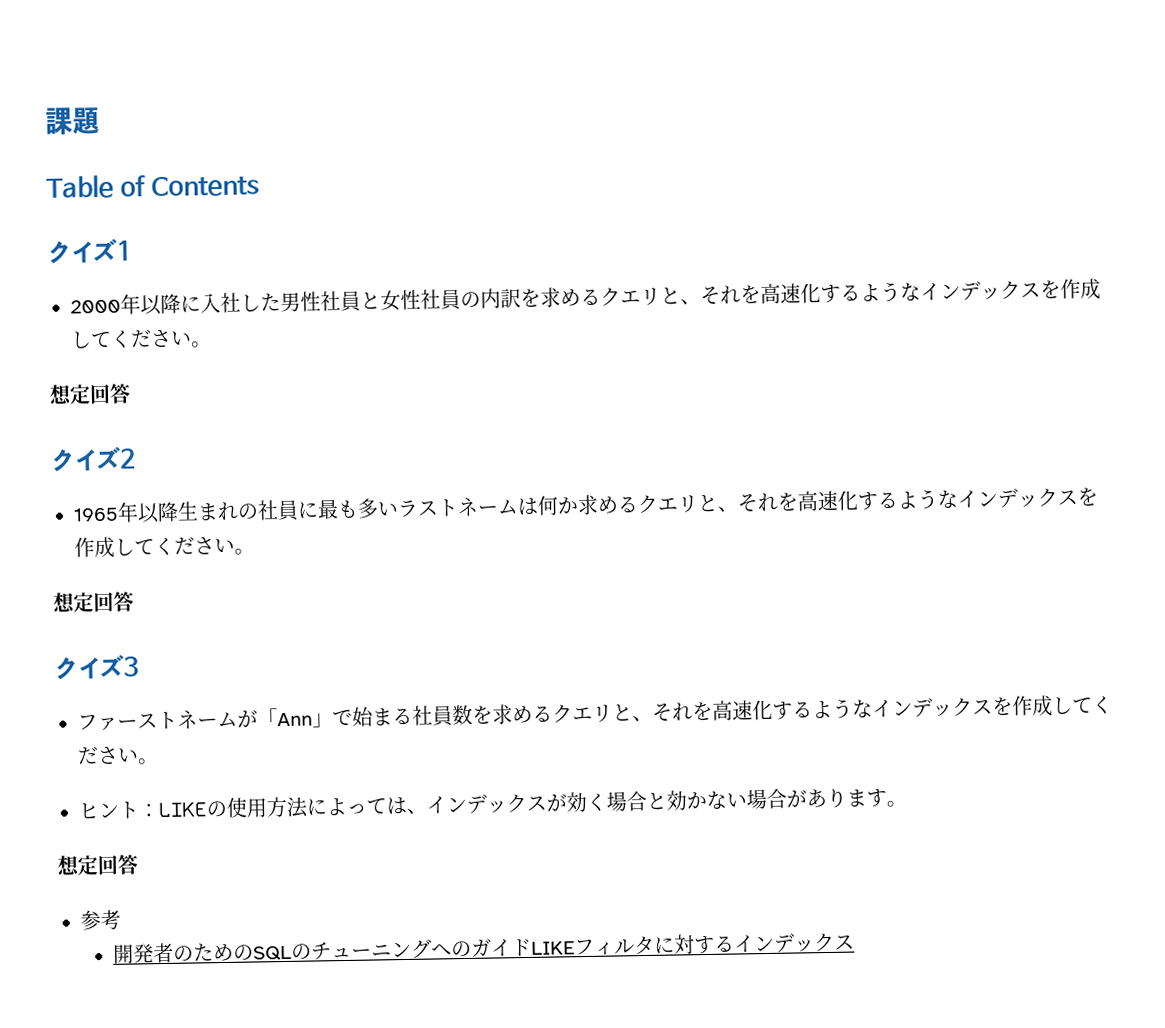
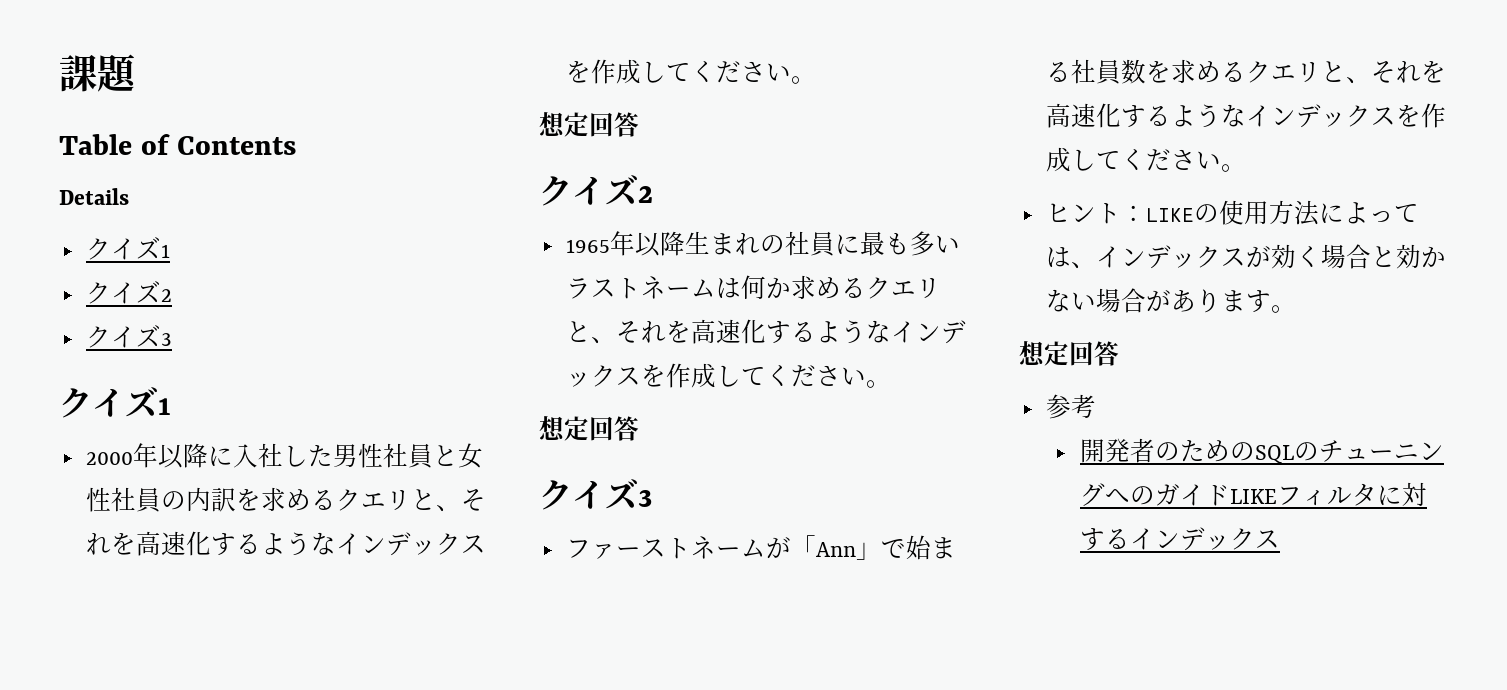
+ Details
+ クイズ1
+ クイズ2
+ クイズ3

